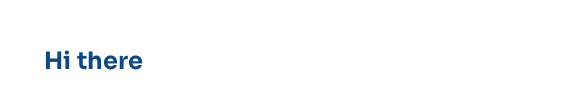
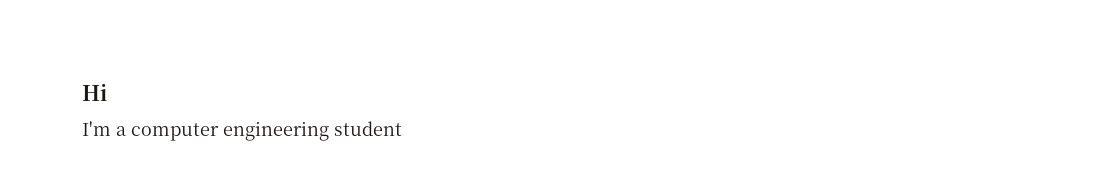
- Hi there
+ Hi
+ I'm a computer engineering student

